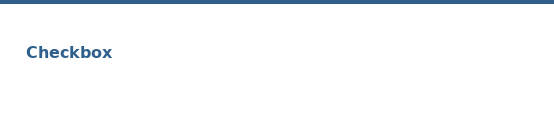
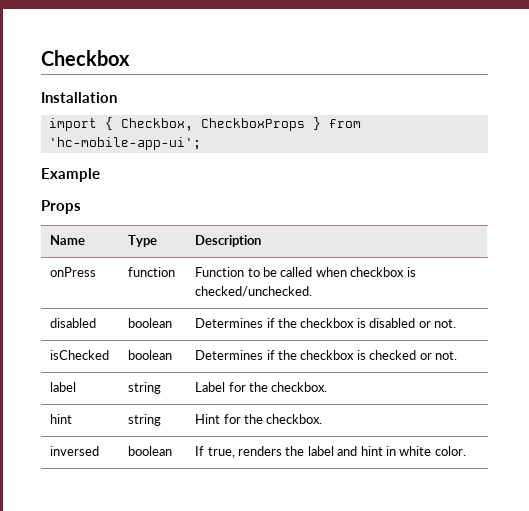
+ Installation
+ import { Checkbox, CheckboxProps } from 'hc-mobile-app-ui';
+ Example
+ Props
+ Name | Type | Description
+ onPress | function | Function to be called when checkbox is checked/unchecked.
+ disabled | boolean | Determines if the checkbox is disabled or not.
+ isChecked | boolean | Determines if the checkbox is checked or not.
+ label | string | Label for the checkbox.
+ hint | string | Hint for the checkbox.
+ inversed | boolean | If true, renders the label and hint in white color.

